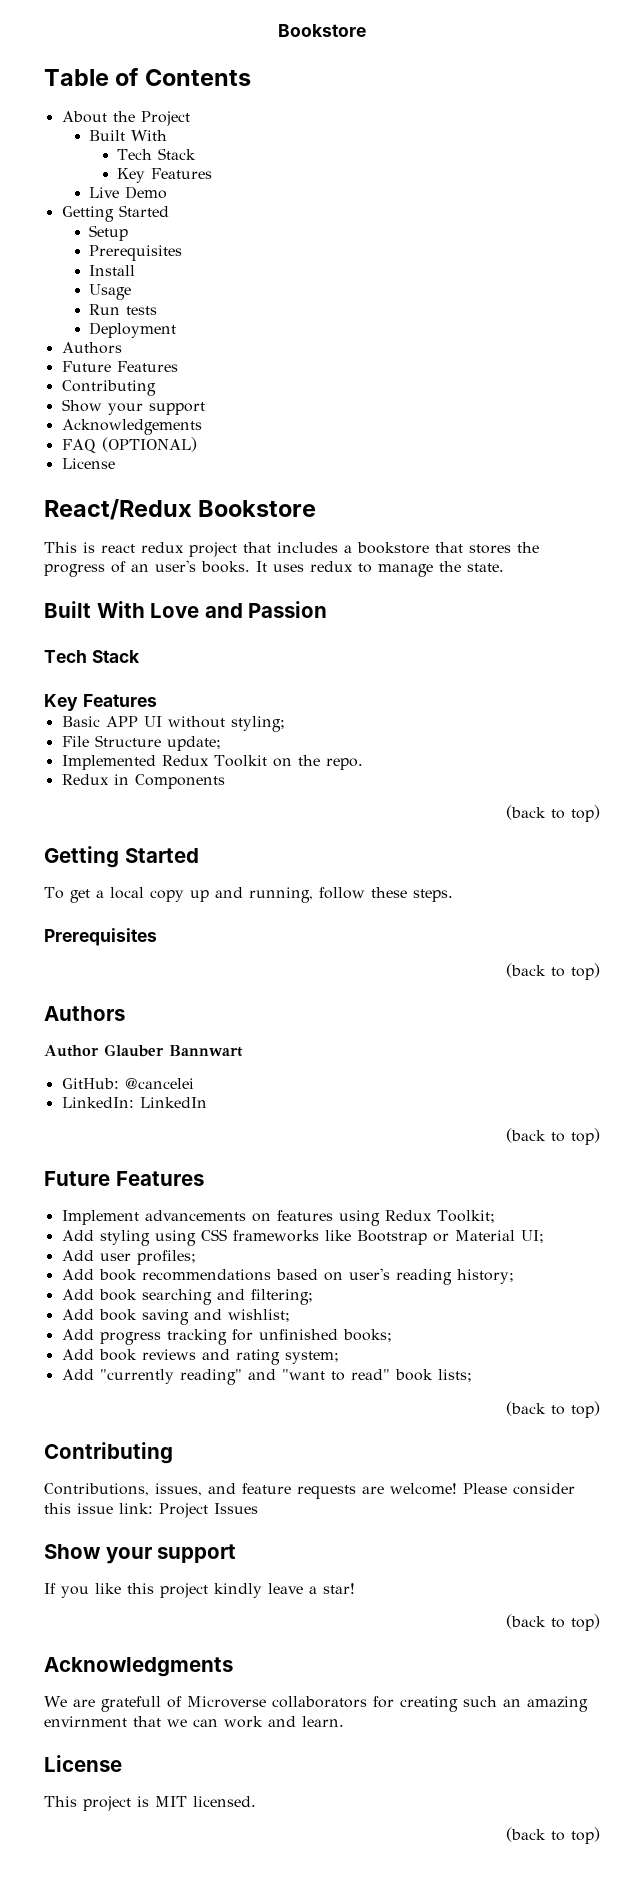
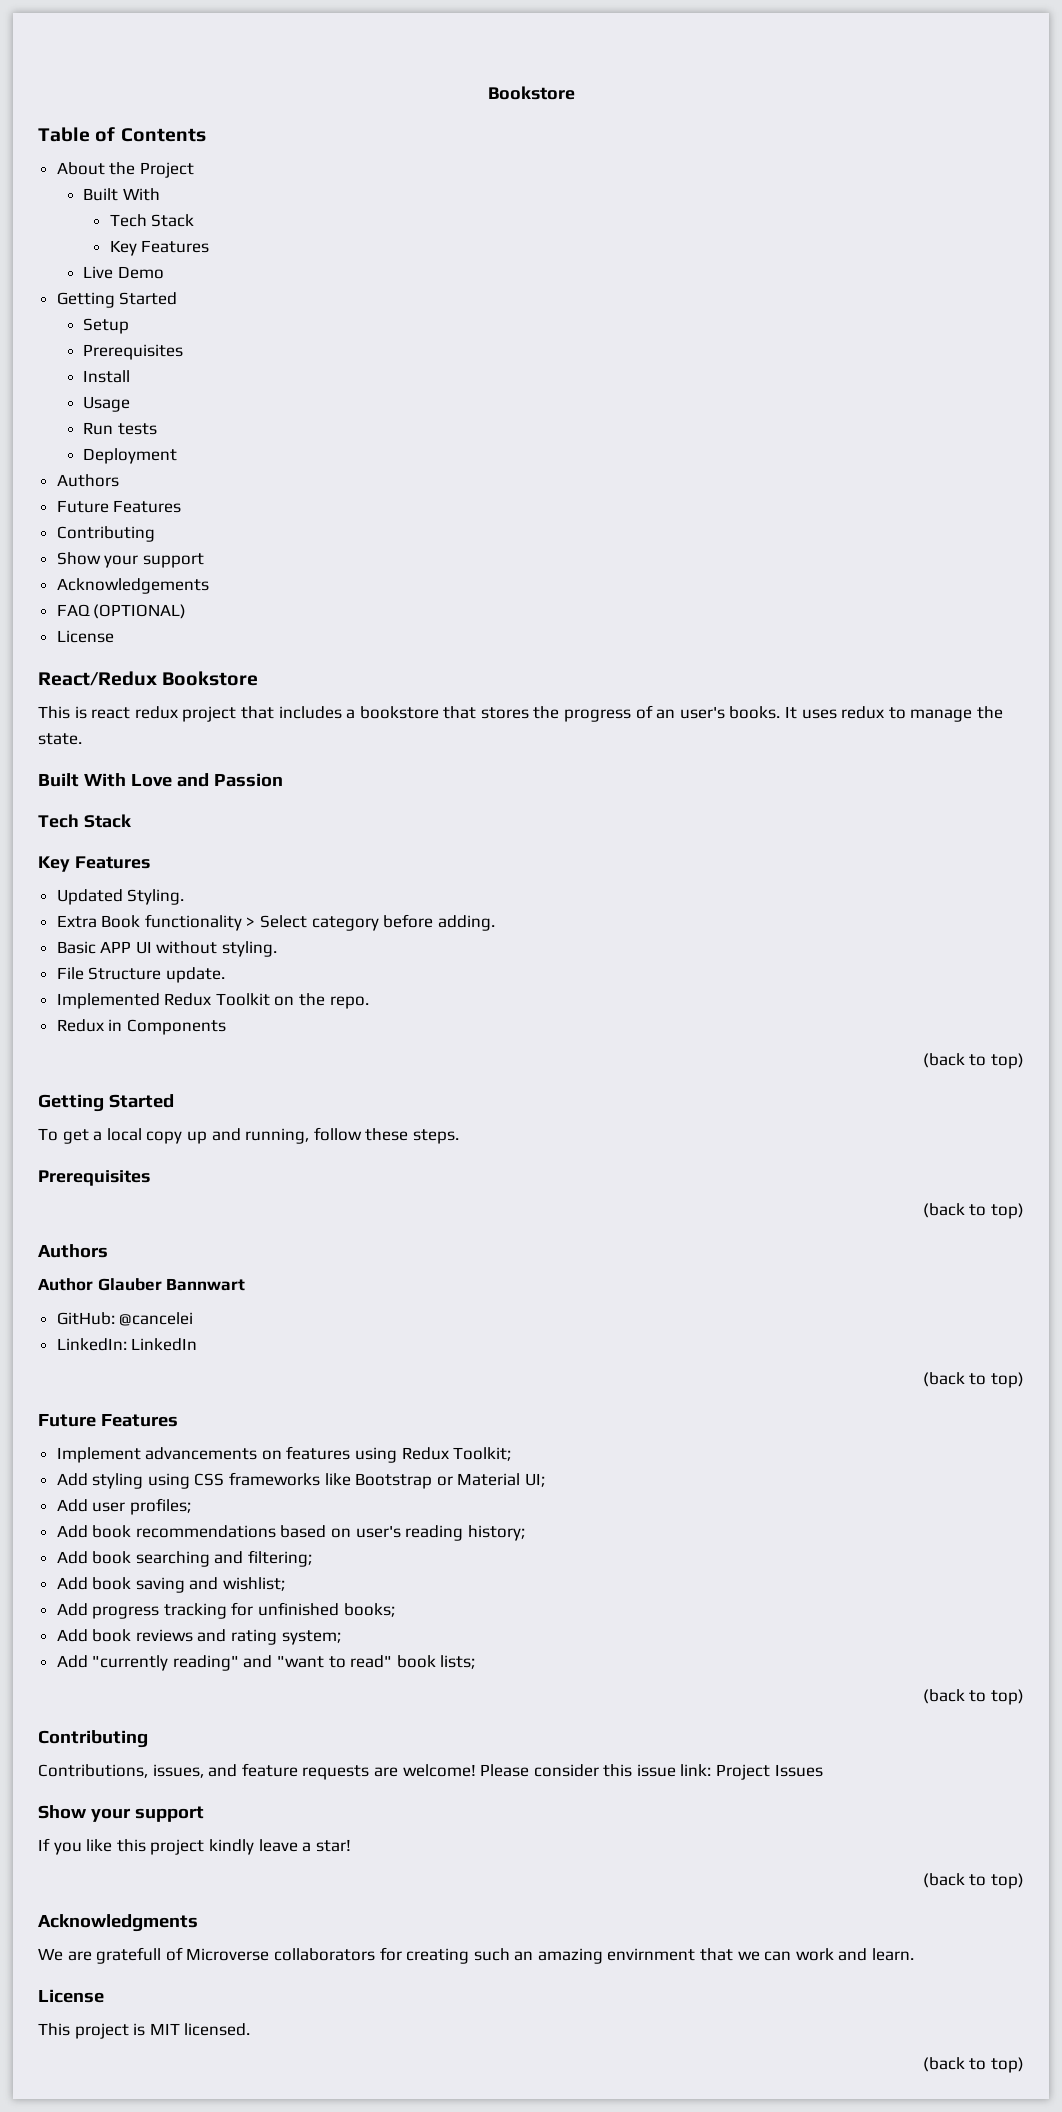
+ Updated Styling.
+ Extra Book functionality > Select category before adding.
- Basic APP UI without styling;
+ Basic APP UI without styling.
- File Structure update;
+ File Structure update.

